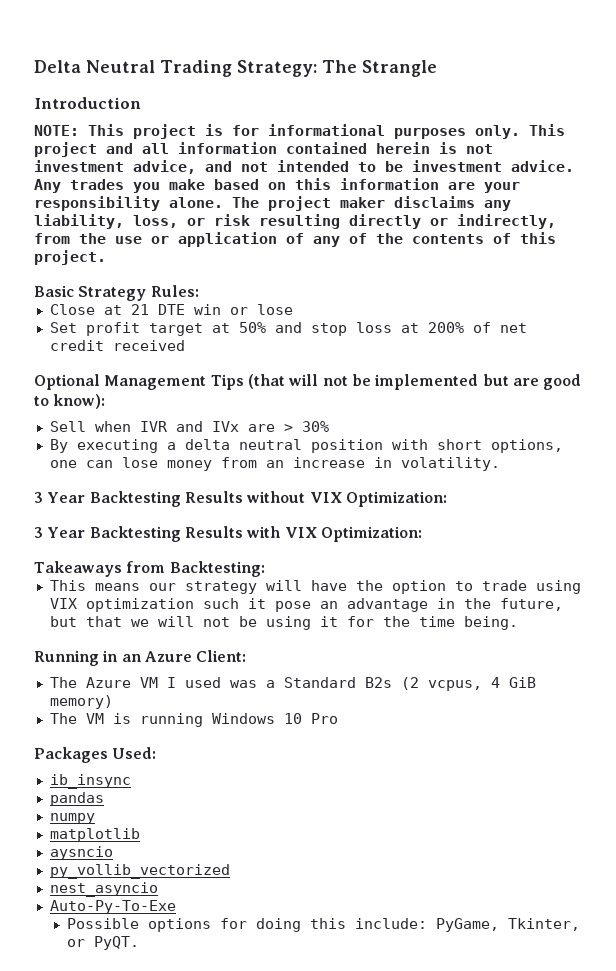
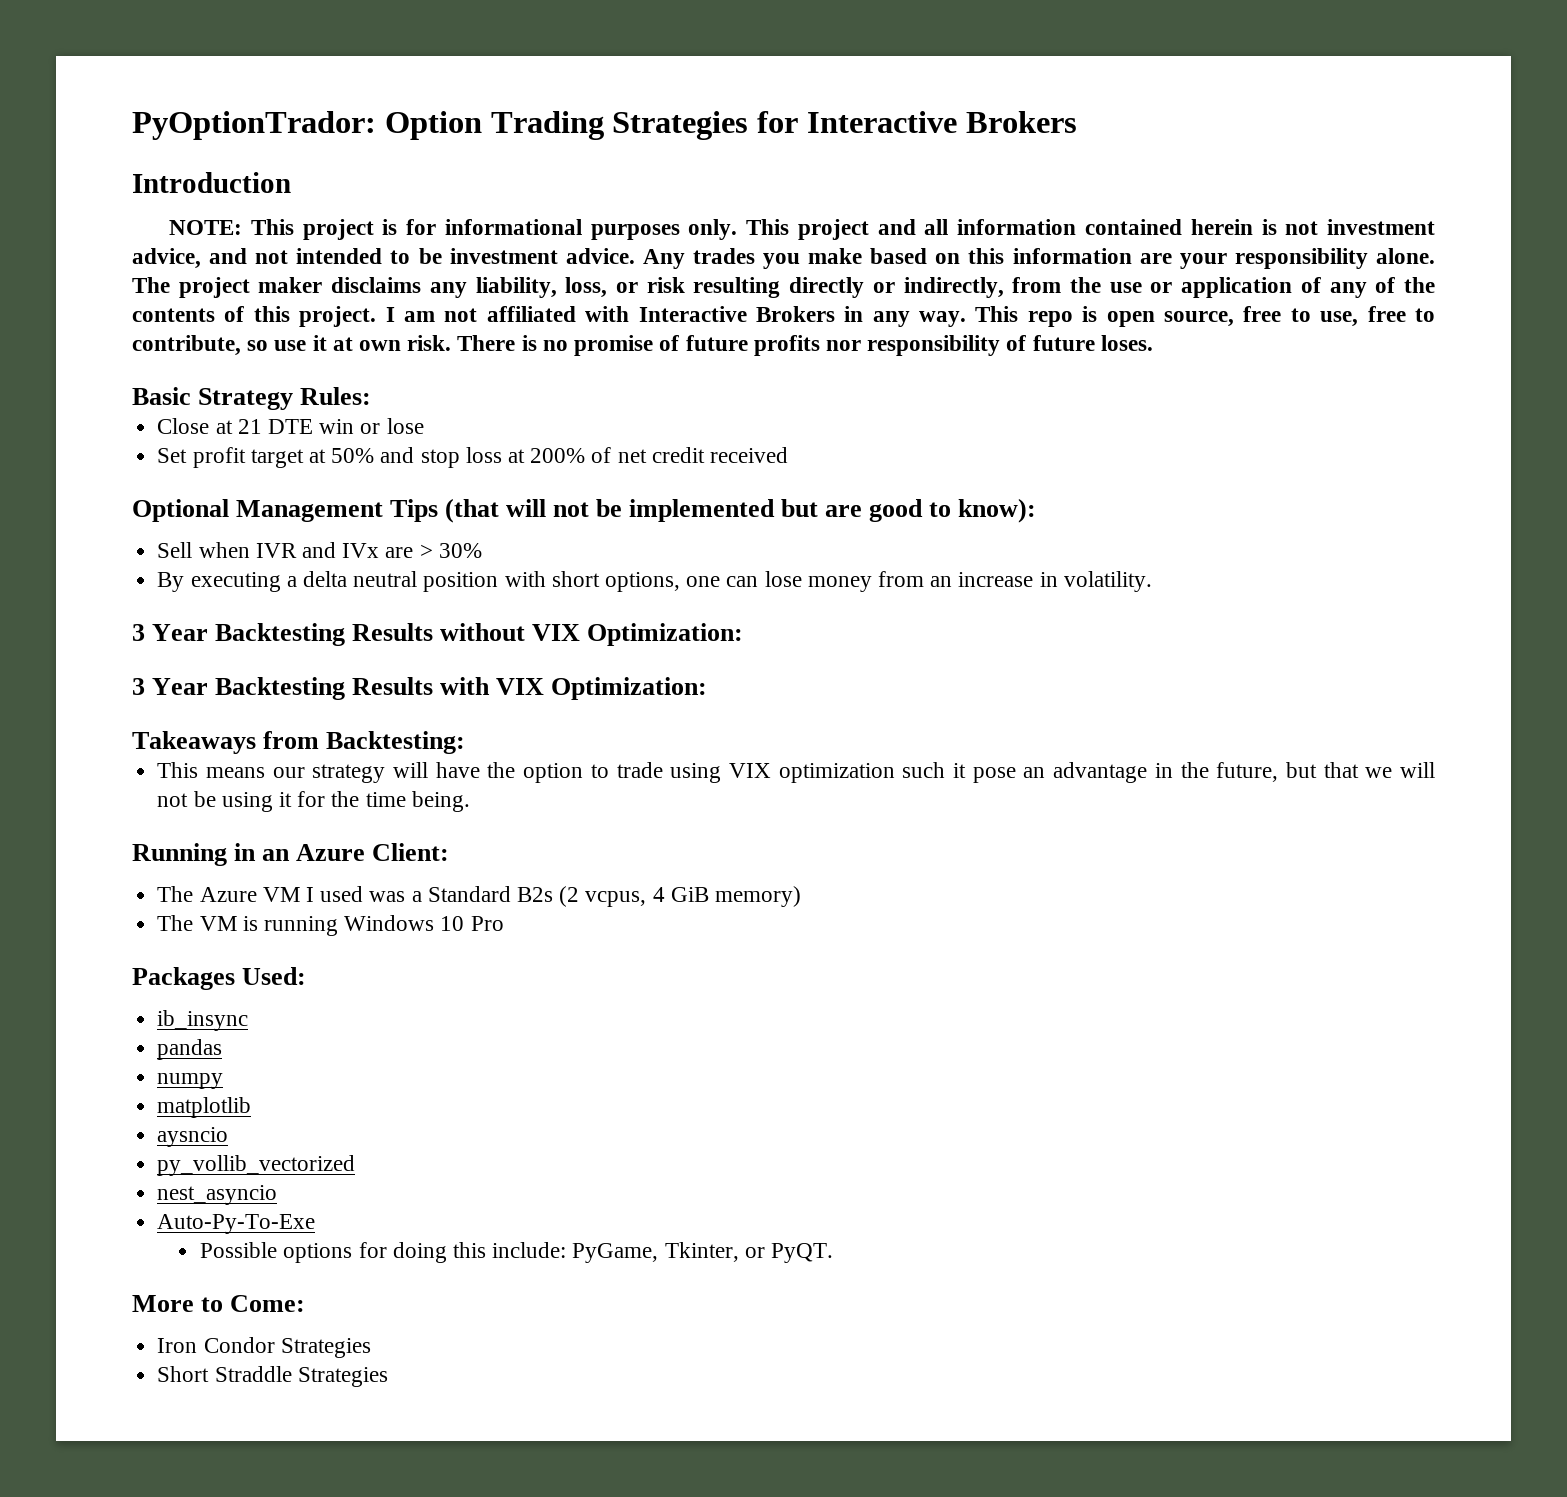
- Delta Neutral Trading Strategy: The Strangle
+ PyOptionTrador: Option Trading Strategies for Interactive Brokers
+ I am not affiliated with Interactive Brokers in any way. This repo is open source, free to use, free to contribute, so use it at own risk. There is no promise of future profits nor responsibility of future loses.
+ More to Come:
+ Iron Condor Strategies
+ Short Straddle Strategies

